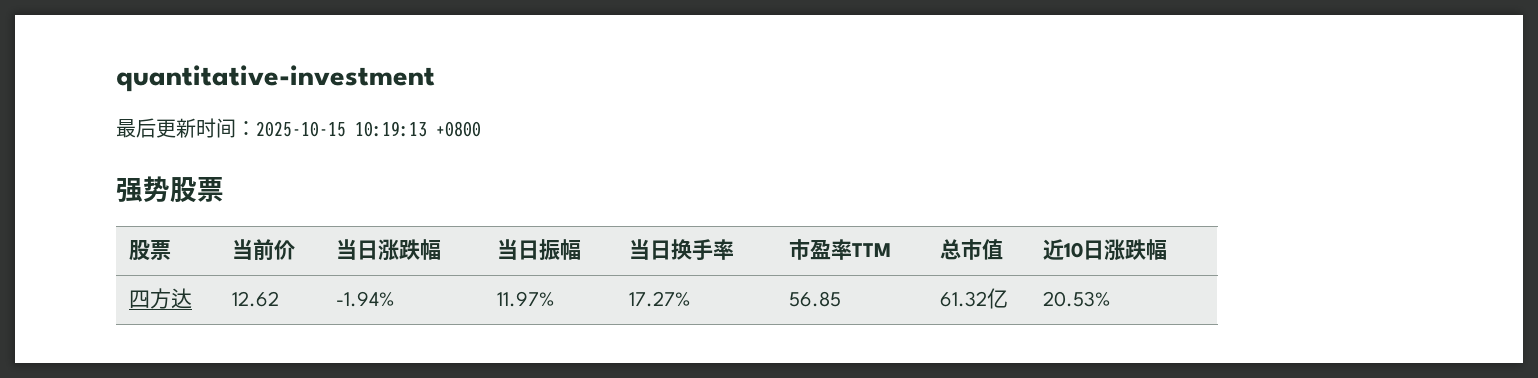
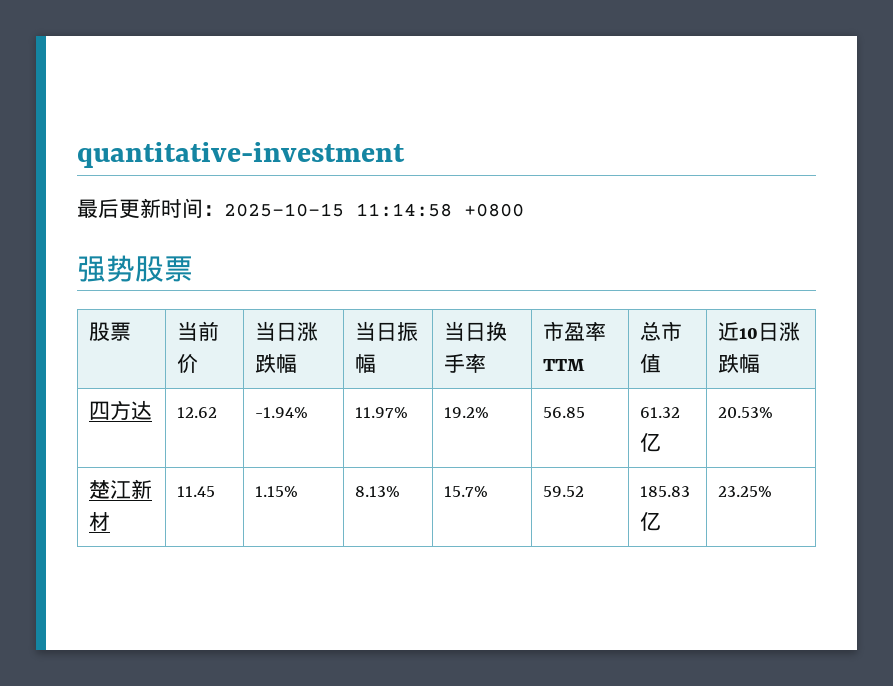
- 最后更新时间：2025-10-15 10:19:13 +0800
+ 最后更新时间：2025-10-15 11:14:58 +0800
- 四方达 | 12.62 | -1.94% | 11.97% | 17.27% | 56.85 | 61.32亿 | 20.53%
+ 四方达 | 12.62 | -1.94% | 11.97% | 19.2% | 56.85 | 61.32亿 | 20.53%
+ 楚江新材 | 11.45 | 1.15% | 8.13% | 15.7% | 59.52 | 185.83亿 | 23.25%

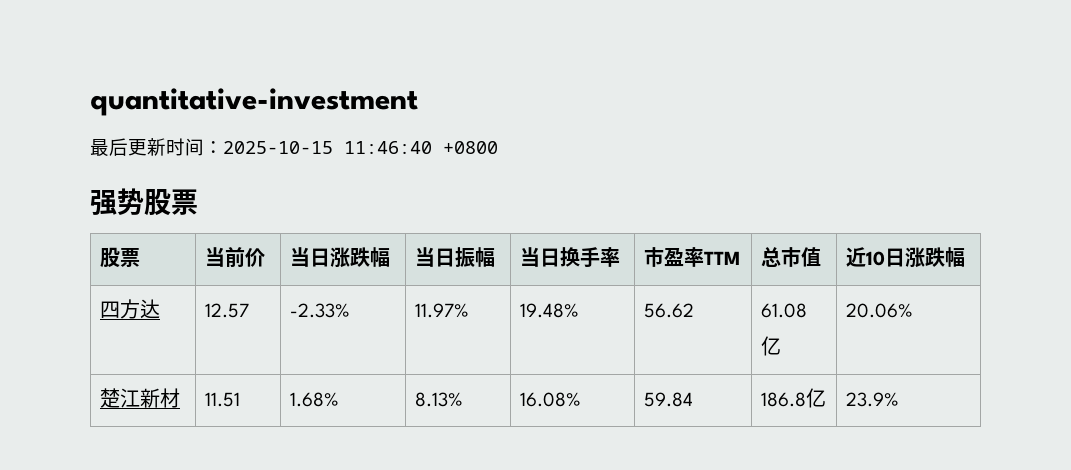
- 最后更新时间：2025-10-15 11:14:58 +0800
+ 最后更新时间：2025-10-15 11:46:40 +0800
- 四方达 | 12.62 | -1.94% | 11.97% | 19.2% | 56.85 | 61.32亿 | 20.53%
+ 四方达 | 12.57 | -2.33% | 11.97% | 19.48% | 56.62 | 61.08亿 | 20.06%
- 楚江新材 | 11.45 | 1.15% | 8.13% | 15.7% | 59.52 | 185.83亿 | 23.25%
+ 楚江新材 | 11.51 | 1.68% | 8.13% | 16.08% | 59.84 | 186.8亿 | 23.9%

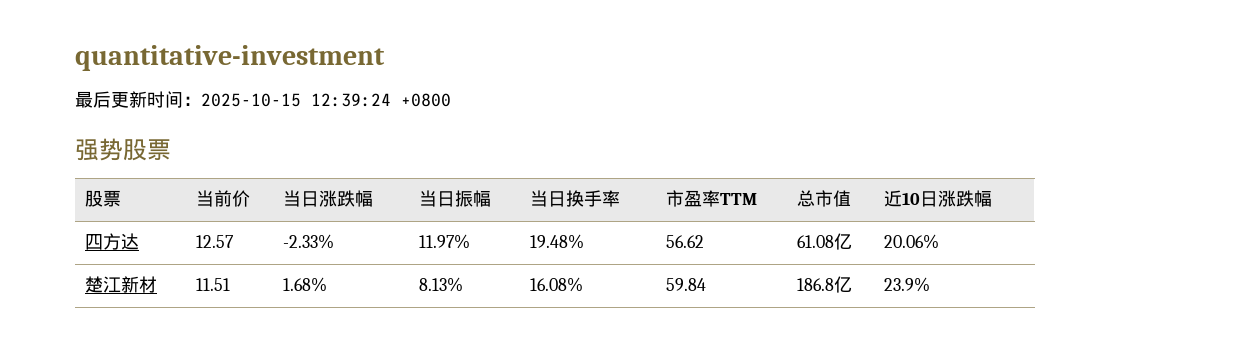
- 最后更新时间：2025-10-15 11:46:40 +0800
+ 最后更新时间：2025-10-15 12:39:24 +0800

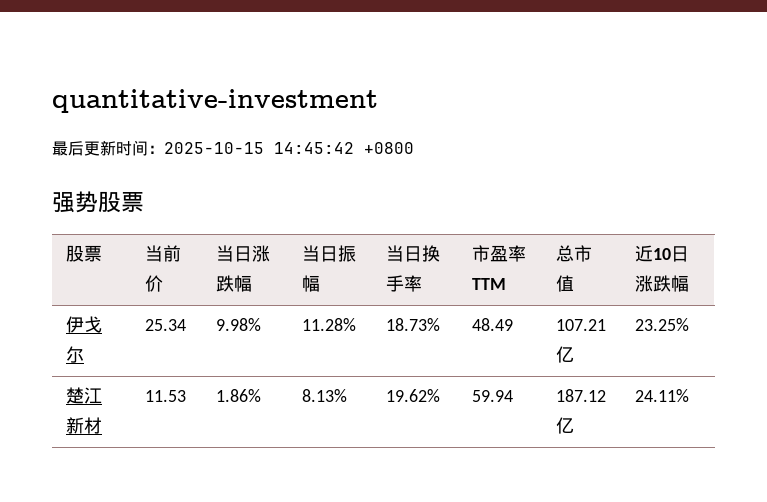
- 最后更新时间：2025-10-15 12:39:24 +0800
+ 最后更新时间：2025-10-15 14:45:42 +0800
- 四方达 | 12.57 | -2.33% | 11.97% | 19.48% | 56.62 | 61.08亿 | 20.06%
+ 伊戈尔 | 25.34 | 9.98% | 11.28% | 18.73% | 48.49 | 107.21亿 | 23.25%
- 楚江新材 | 11.51 | 1.68% | 8.13% | 16.08% | 59.84 | 186.8亿 | 23.9%
+ 楚江新材 | 11.53 | 1.86% | 8.13% | 19.62% | 59.94 | 187.12亿 | 24.11%

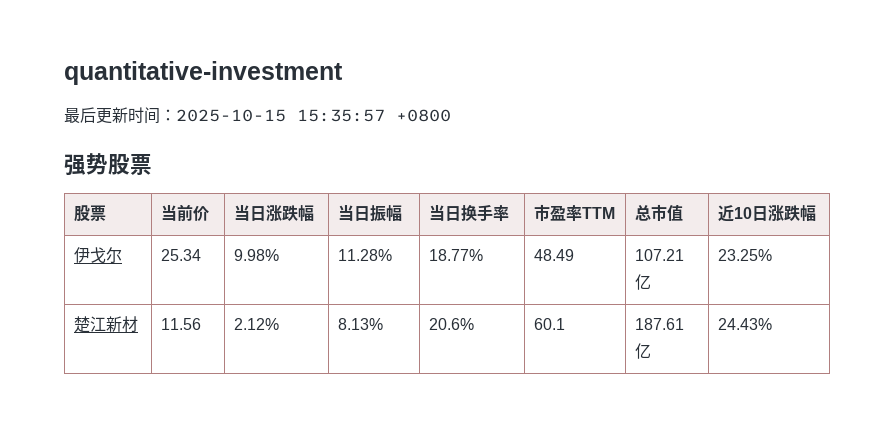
- 最后更新时间：2025-10-15 14:45:42 +0800
+ 最后更新时间：2025-10-15 15:35:57 +0800
- 伊戈尔 | 25.34 | 9.98% | 11.28% | 18.73% | 48.49 | 107.21亿 | 23.25%
+ 伊戈尔 | 25.34 | 9.98% | 11.28% | 18.77% | 48.49 | 107.21亿 | 23.25%
- 楚江新材 | 11.53 | 1.86% | 8.13% | 19.62% | 59.94 | 187.12亿 | 24.11%
+ 楚江新材 | 11.56 | 2.12% | 8.13% | 20.6% | 60.1 | 187.61亿 | 24.43%

